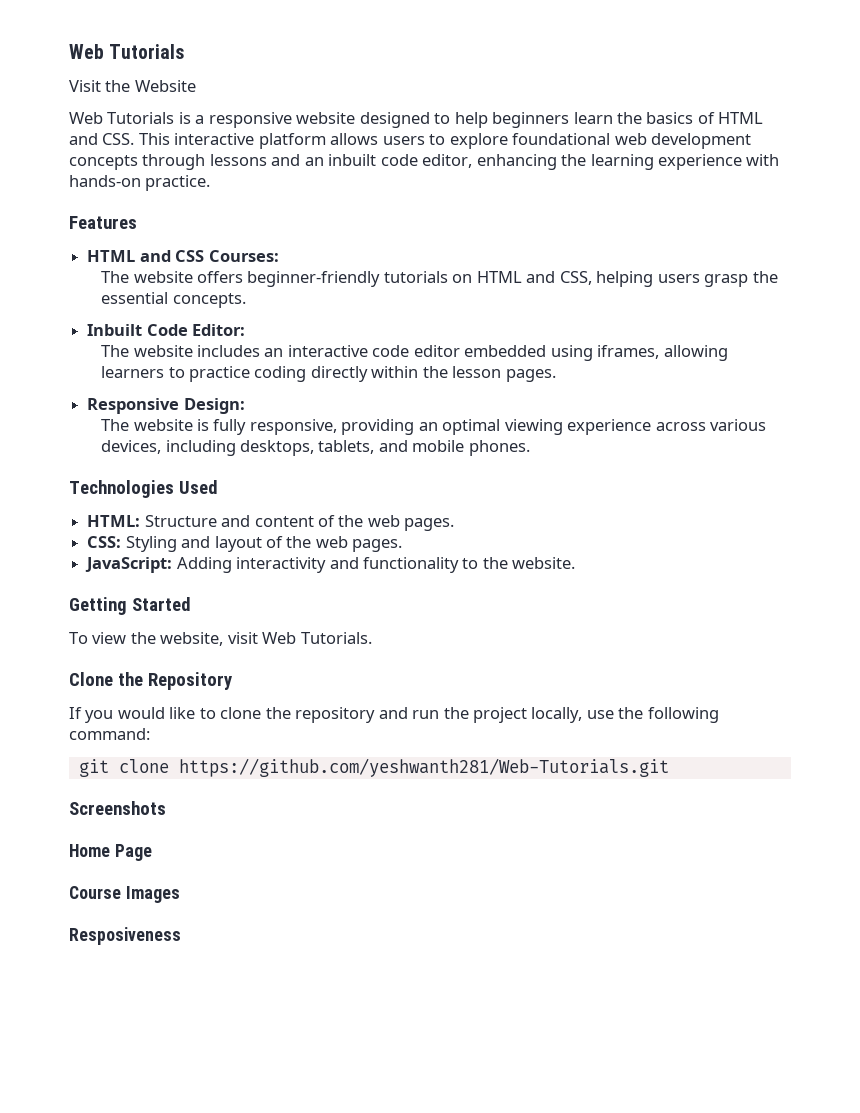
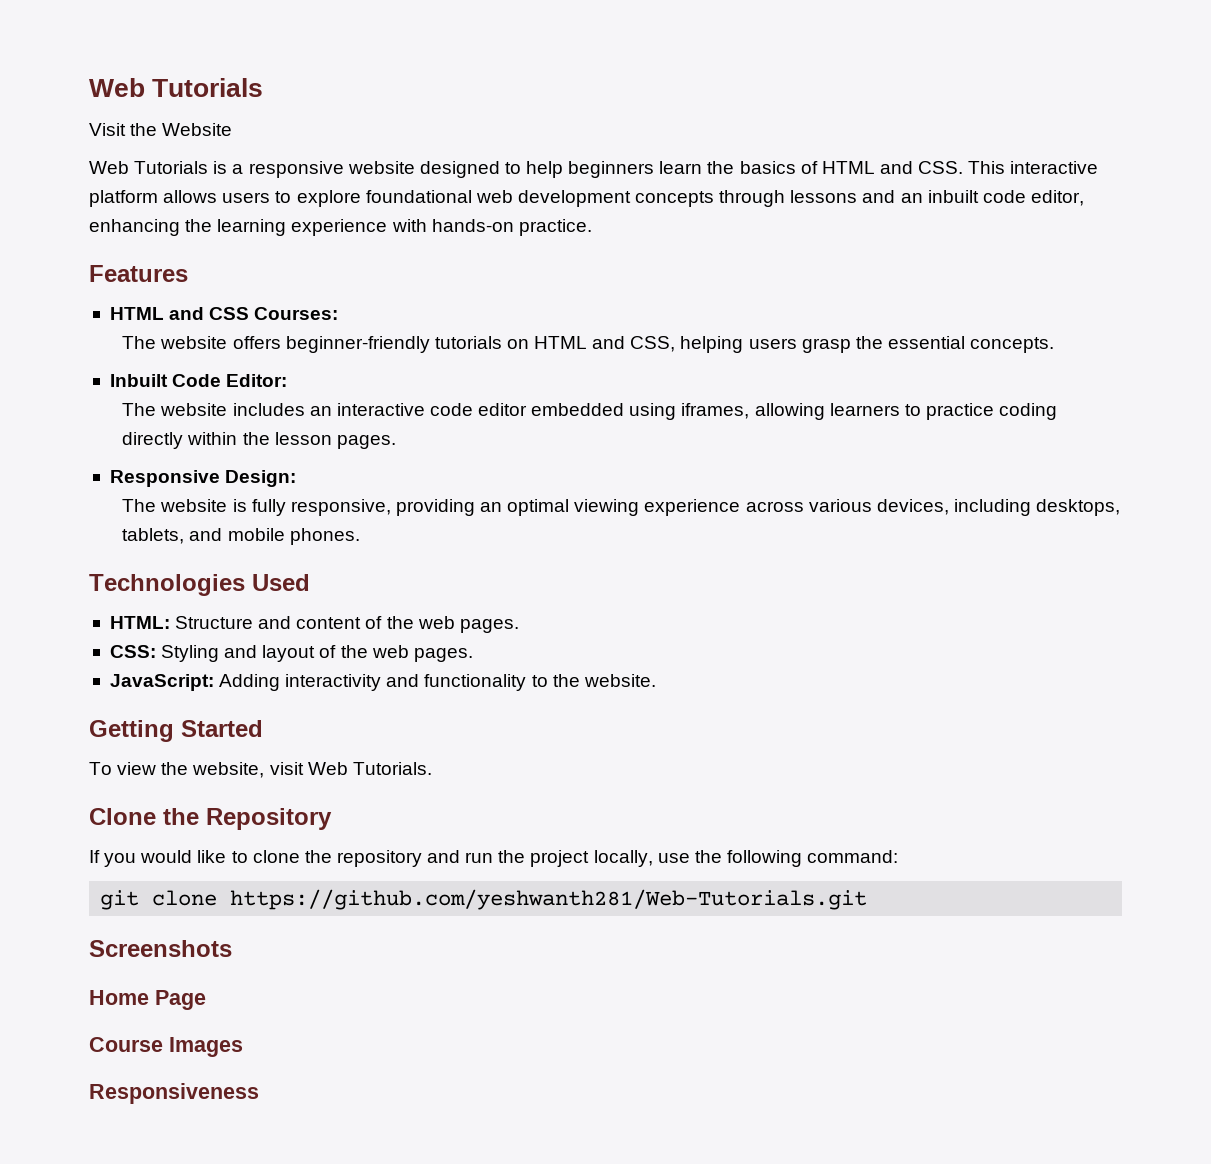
- Resposiveness
+ Responsiveness

